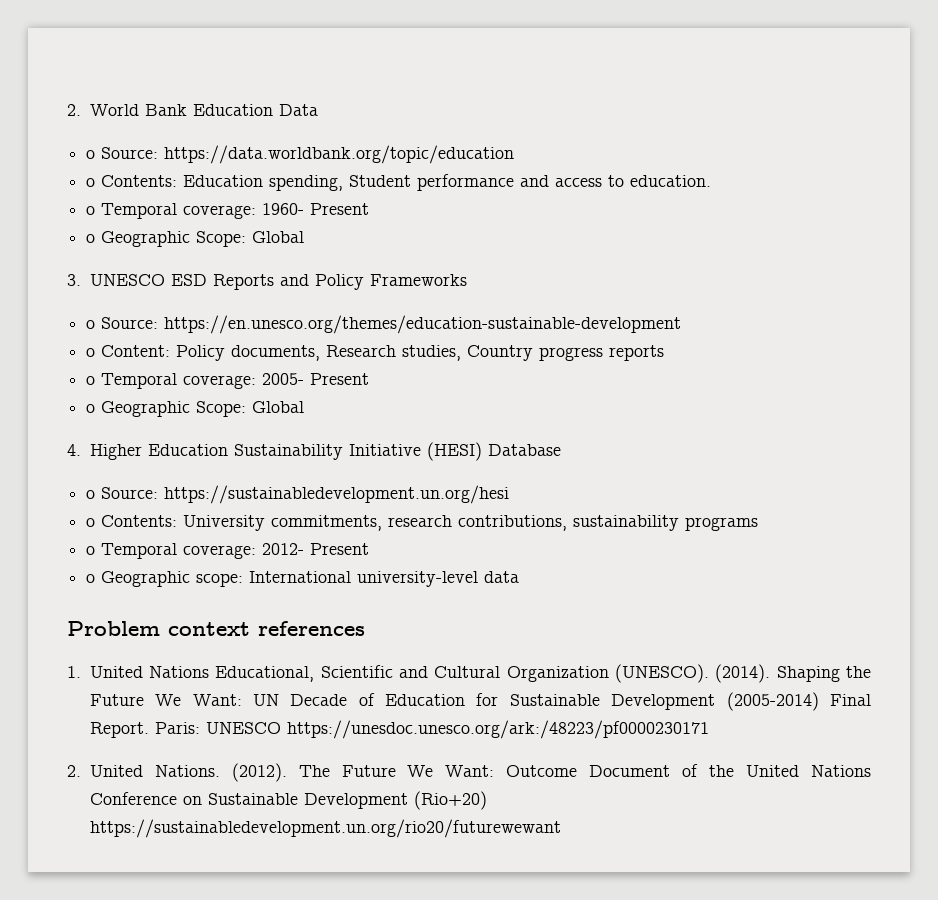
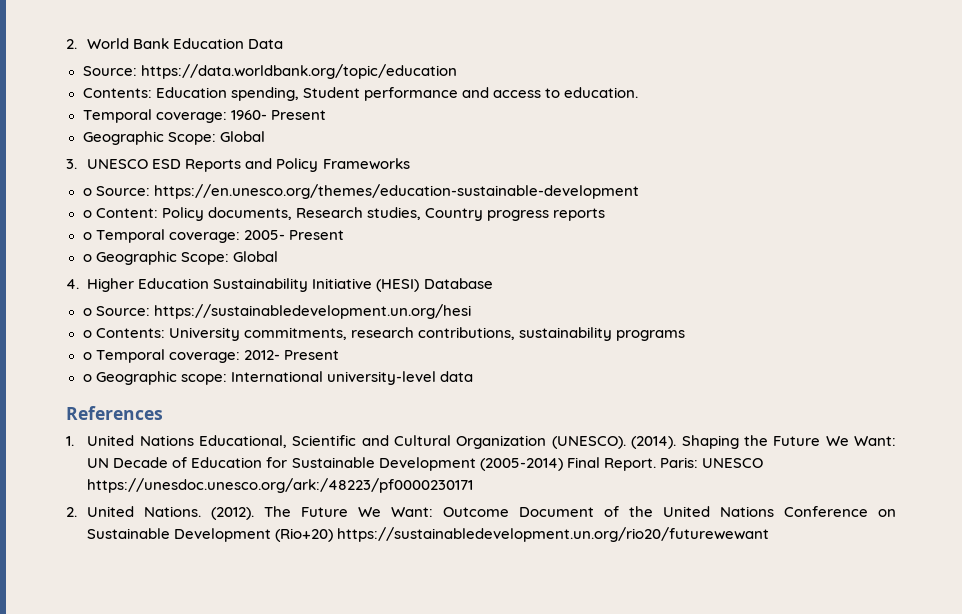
- o Source: https://data.worldbank.org/topic/education
+ Source: https://data.worldbank.org/topic/education
- o Contents: Education spending, Student performance and access to education.
+ Contents: Education spending, Student performance and access to education.
- o Temporal coverage: 1960- Present
- o Geographic Scope: Global
+ Temporal coverage: 1960- Present
+ Geographic Scope: Global
- Problem context references
+ References

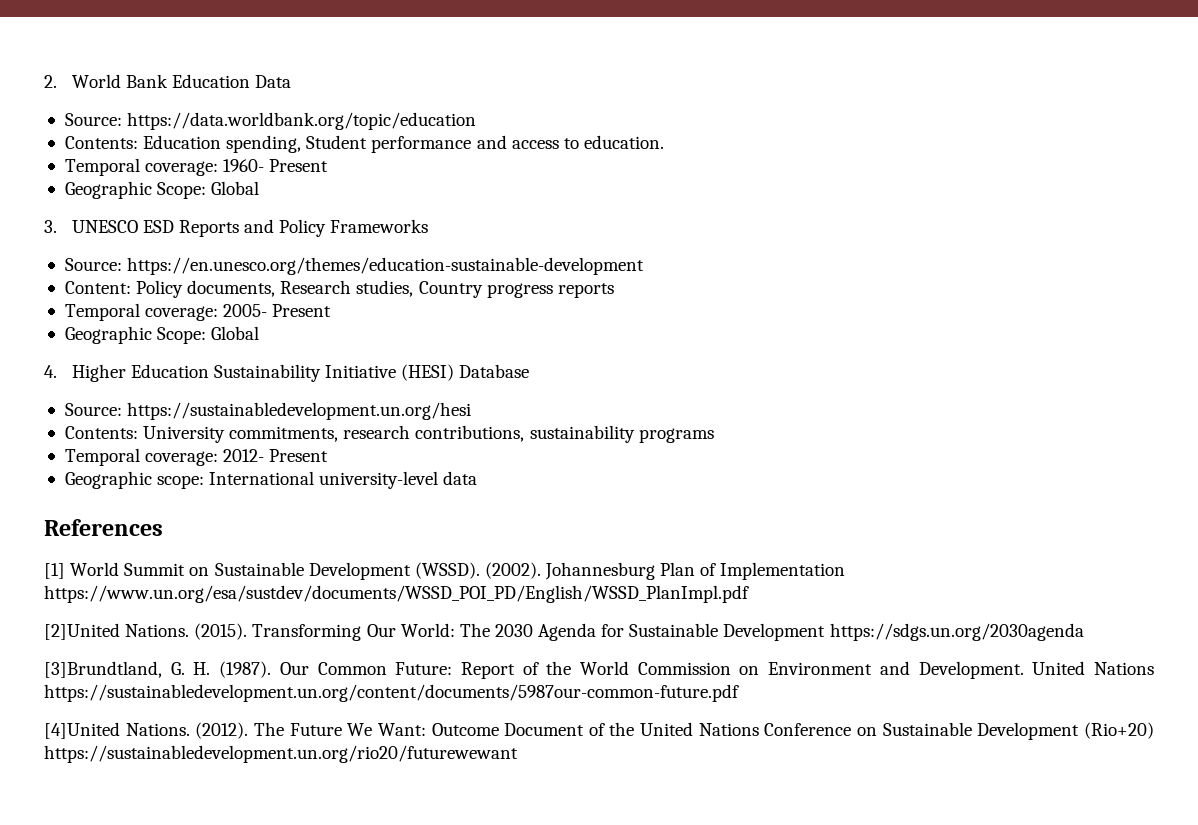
- o Source: https://en.unesco.org/themes/education-sustainable-development
+ Source: https://en.unesco.org/themes/education-sustainable-development
- o Content: Policy documents, Research studies, Country progress reports
+ Content: Policy documents, Research studies, Country progress reports
- o Temporal coverage: 2005- Present
- o Geographic Scope: Global
+ Temporal coverage: 2005- Present
+ Geographic Scope: Global
- o Source: https://sustainabledevelopment.un.org/hesi
+ Source: https://sustainabledevelopment.un.org/hesi
- o Contents: University commitments, research contributions, sustainability programs
+ Contents: University commitments, research contributions, sustainability programs
- o Temporal coverage: 2012- Present
+ Temporal coverage: 2012- Present
- o Geographic scope: International university-level data
+ Geographic scope: International university-level data
- 1. United Nations Educational, Scientific and Cultural Organization (UNESCO). (2014). Shaping the Future We Want: UN Decade of Education for Sustainable Development (2005-2014) Final Report. Paris: UNESCO https://unesdoc.unesco.org/ark:/48223/pf0000230171
- 2. United Nations.
+ [1] World Summit on Sustainable Development (WSSD). (2002). Johannesburg Plan of Implementation https://www.un.org/esa/sustdev/documents/WSSD_POI_PD/English/WSSD_PlanImpl.pdf
+ [2]United Nations. (2015). Transforming Our World: The 2030 Agenda for Sustainable Development https://sdgs.un.org/2030agenda
+ [3]Brundtland, G. H. (1987). Our Common Future: Report of the World Commission on Environment and Development. United Nations https://sustainabledevelopment.un.org/content/documents/5987our-common-future.pdf
+ [4]United Nations.

